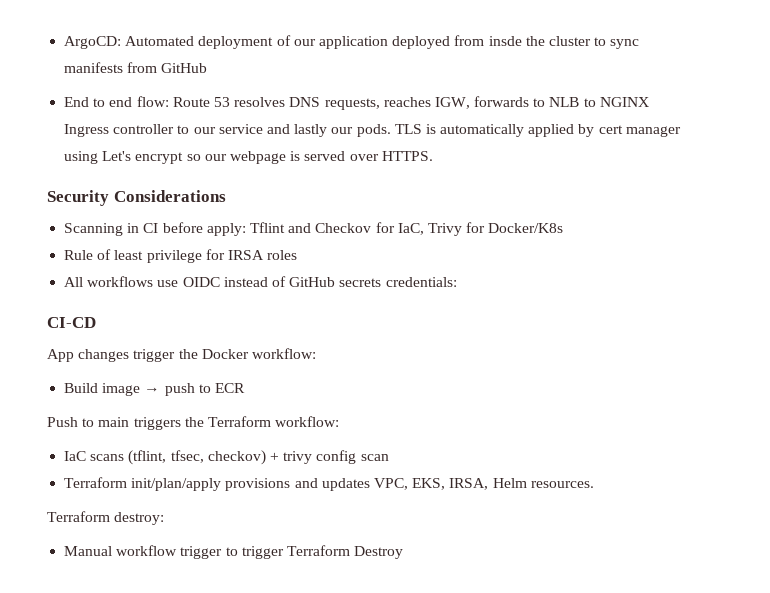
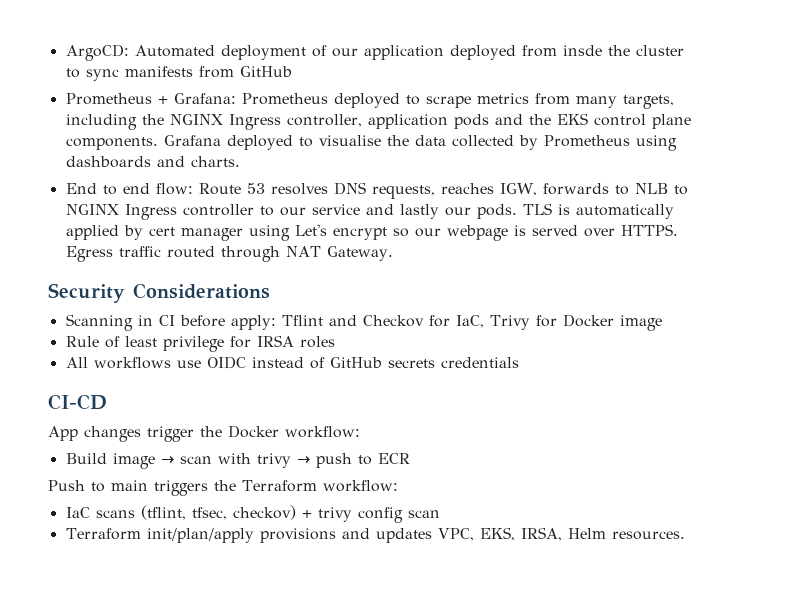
+ Prometheus + Grafana: Prometheus deployed to scrape metrics from many targets, including the NGINX Ingress controller, application pods and the EKS control plane components. Grafana deployed to visualise the data collected by Prometheus using dashboards and charts.
+ Egress traffic routed through NAT Gateway.
- Scanning in CI before apply: Tflint and Checkov for IaC, Trivy for Docker/K8s
+ Scanning in CI before apply: Tflint and Checkov for IaC, Trivy for Docker image
- All workflows use OIDC instead of GitHub secrets credentials:
+ All workflows use OIDC instead of GitHub secrets credentials
- Build image → push to ECR
+ Build image → scan with trivy → push to ECR
- Terraform destroy:
- Manual workflow trigger to trigger Terraform Destroy

